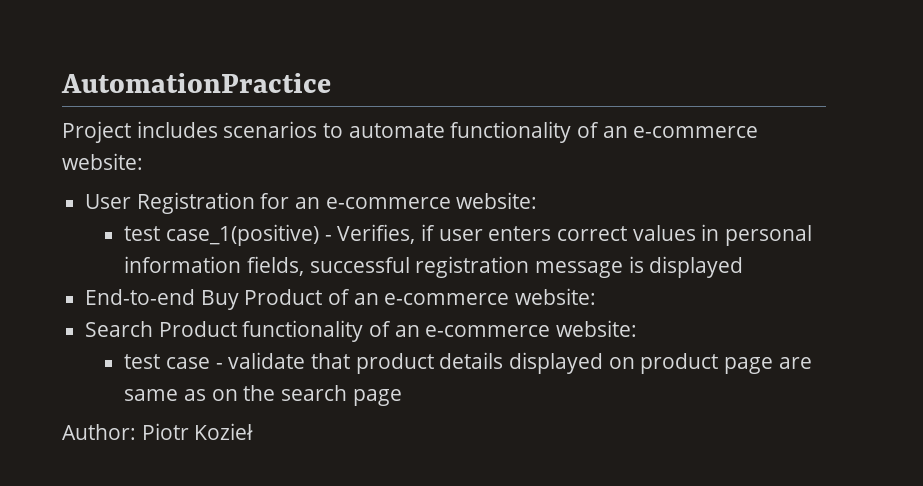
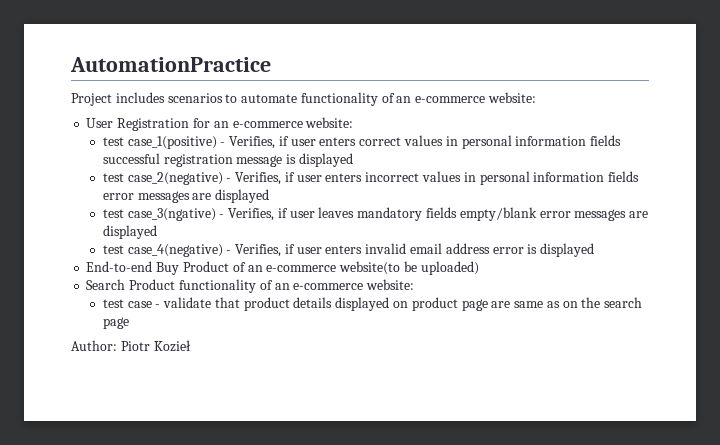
- test case_1(positive) - Verifies, if user enters correct values in personal information fields, successful registration message is displayed
+ test case_1(positive) - Verifies, if user enters correct values in personal information fields successful registration message is displayed
+ test case_2(negative) - Verifies, if user enters incorrect values in personal information fields error messages are displayed
+ test case_3(ngative) - Verifies, if user leaves mandatory fields empty/blank error messages are displayed
+ test case_4(negative) - Verifies, if user enters invalid email address error is displayed
- End-to-end Buy Product of an e-commerce website:
+ End-to-end Buy Product of an e-commerce website(to be uploaded)

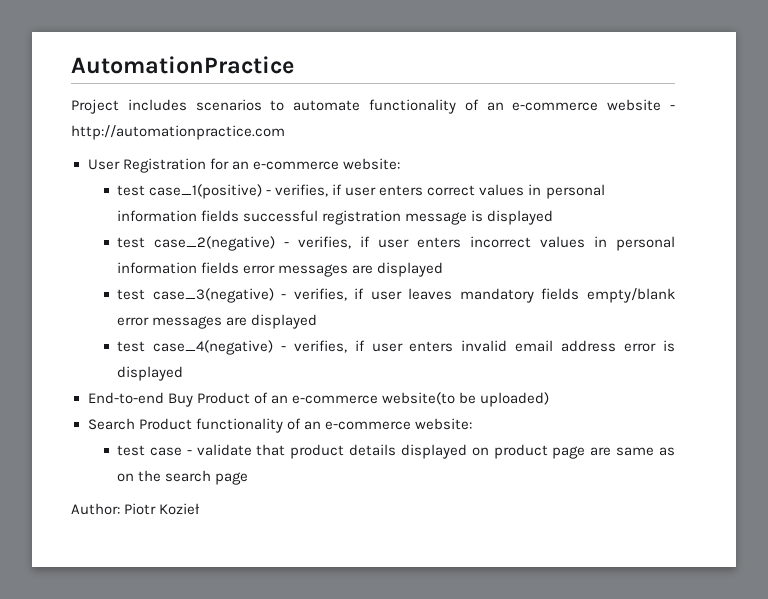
- Project includes scenarios to automate functionality of an e-commerce website:
+ Project includes scenarios to automate functionality of an e-commerce website - http://automationpractice.com
- test case_1(positive) - Verifies, if user enters correct values in personal information fields successful registration message is displayed
+ test case_1(positive) - verifies, if user enters correct values in personal information fields successful registration message is displayed
- test case_2(negative) - Verifies, if user enters incorrect values in personal information fields error messages are displayed
+ test case_2(negative) - verifies, if user enters incorrect values in personal information fields error messages are displayed
- test case_3(ngative) - Verifies, if user leaves mandatory fields empty/blank error messages are displayed
+ test case_3(negative) - verifies, if user leaves mandatory fields empty/blank error messages are displayed
- test case_4(negative) - Verifies, if user enters invalid email address error is displayed
+ test case_4(negative) - verifies, if user enters invalid email address error is displayed

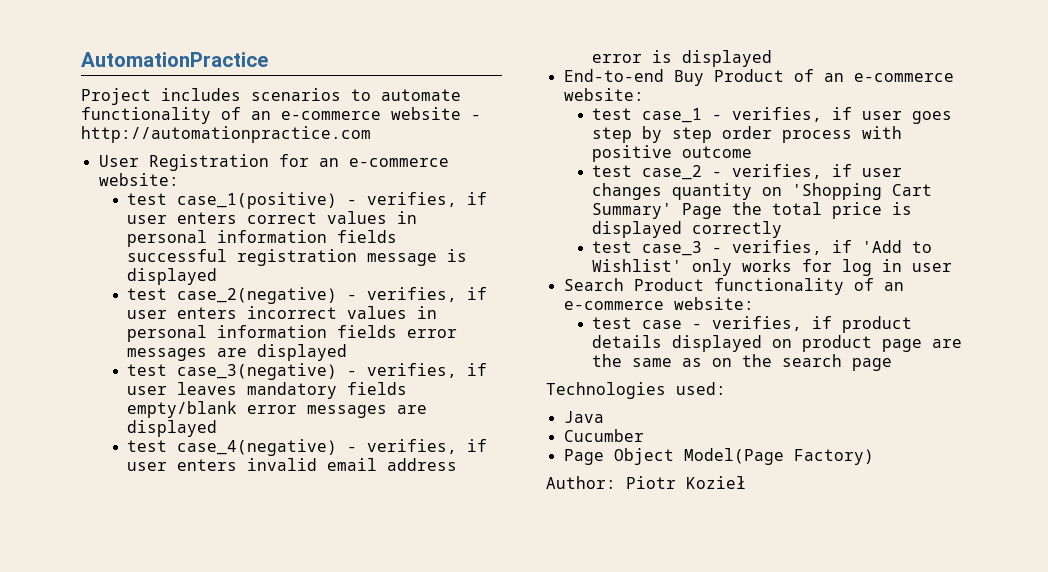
- End-to-end Buy Product of an e-commerce website(to be uploaded)
+ End-to-end Buy Product of an e-commerce website:
+ test case_1 - verifies, if user goes step by step order process with positive outcome
+ test case_2 - verifies, if user changes quantity on 'Shopping Cart Summary' Page the total price is displayed correctly
+ test case_3 - verifies, if 'Add to Wishlist' only works for log in user
- test case - validate that product details displayed on product page are same as on the search page
+ test case - verifies, if product details displayed on product page are the same as on the search page
+ Technologies used:
+ Java
+ Cucumber
+ Page Object Model(Page Factory)

